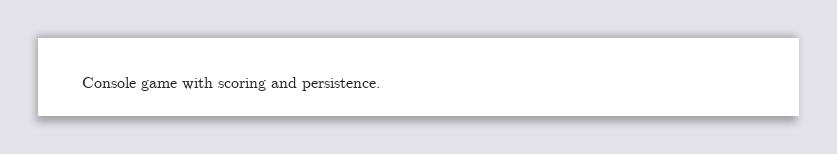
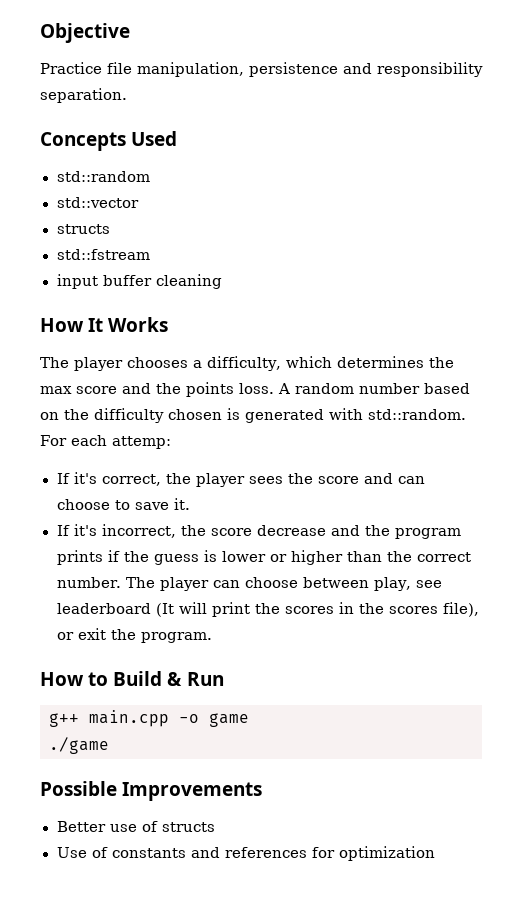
- Console game with scoring and persistence.
+ Objective
+ Practice file manipulation, persistence and responsibility separation.
+ Concepts Used
+ std::random
+ std::vector
+ structs
+ std::fstream
+ input buffer cleaning
+ How It Works
+ The player chooses a difficulty, which determines the max score and the points loss. A random number based on the difficulty chosen is generated with std::random. For each attemp:
+ If it's correct, the player sees the score and can choose to save it.
+ If it's incorrect, the score decrease and the program prints if the guess is lower or higher than the correct number. The player can choose between play, see leaderboard (It will print the scores in the scores file), or exit the program.
+ How to Build & Run
+ g++ main.cpp -o game
+ ./game
+ Possible Improvements
+ Better use of structs
+ Use of constants and references for optimization

